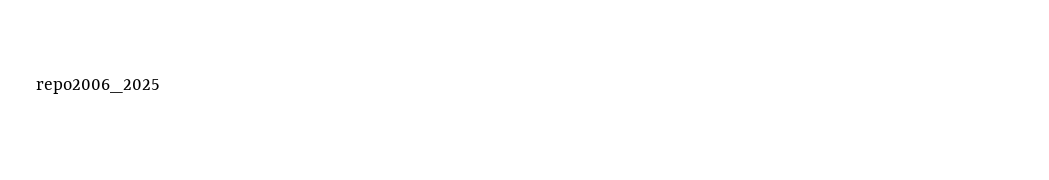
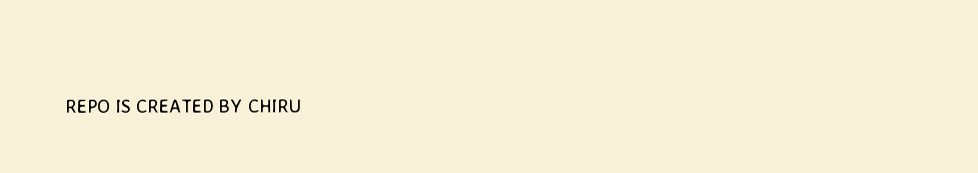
- repo2006_2025
+ REPO IS CREATED BY CHIRU

